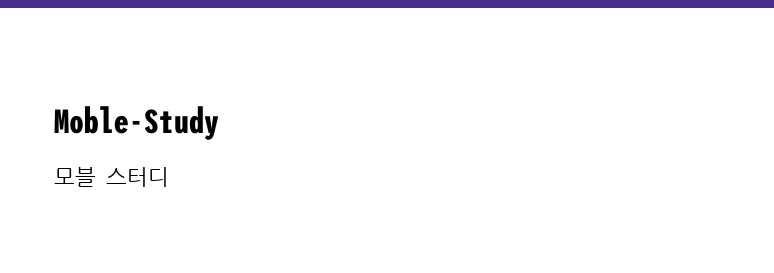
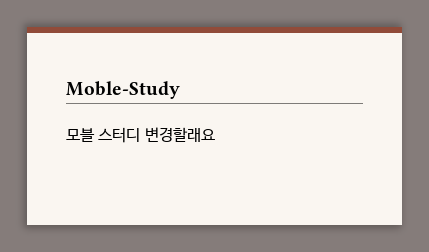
- 모블 스터디
+ 모블 스터디 변경할래요

